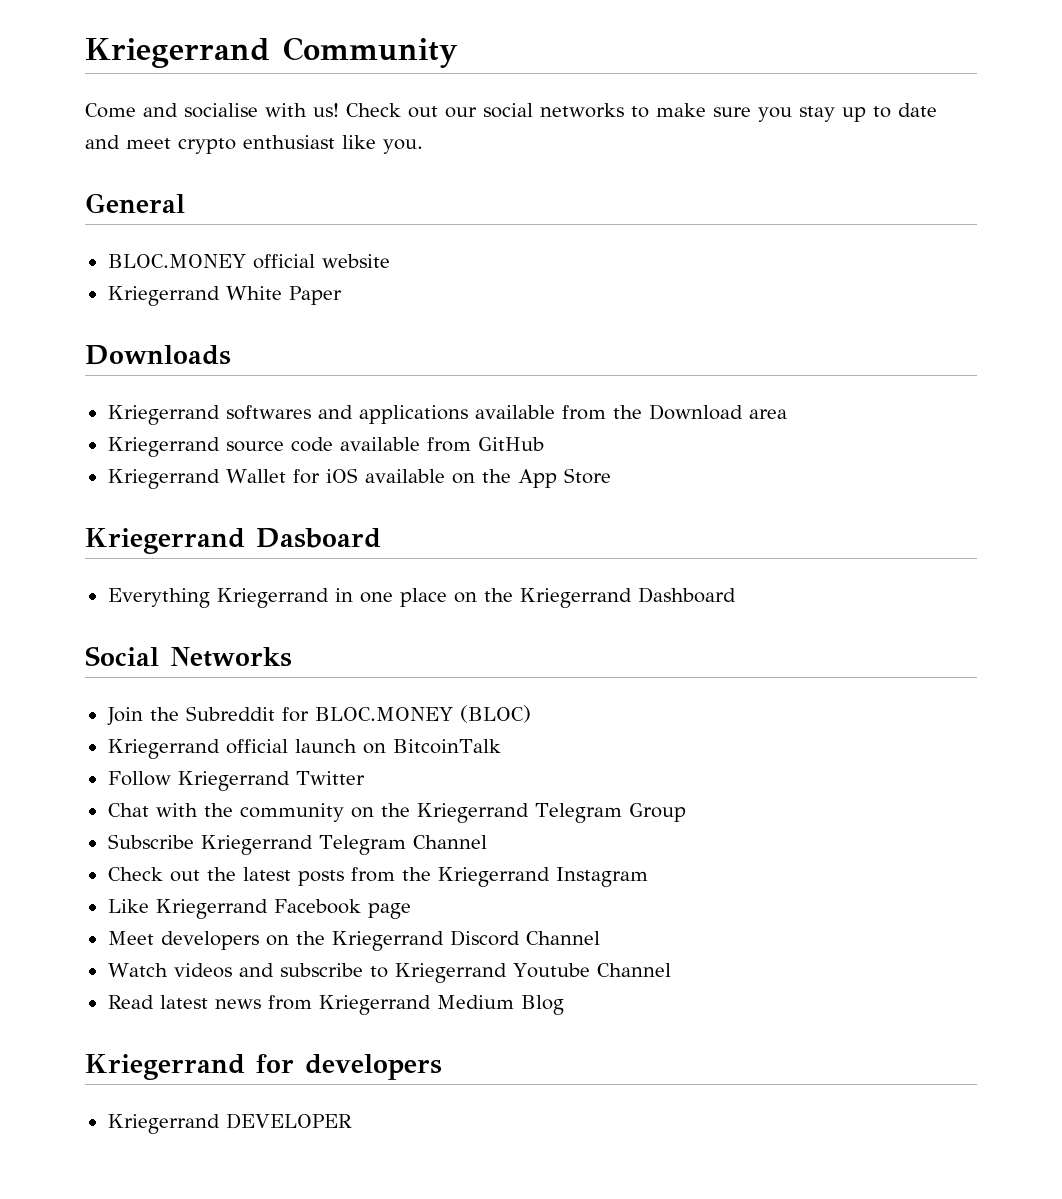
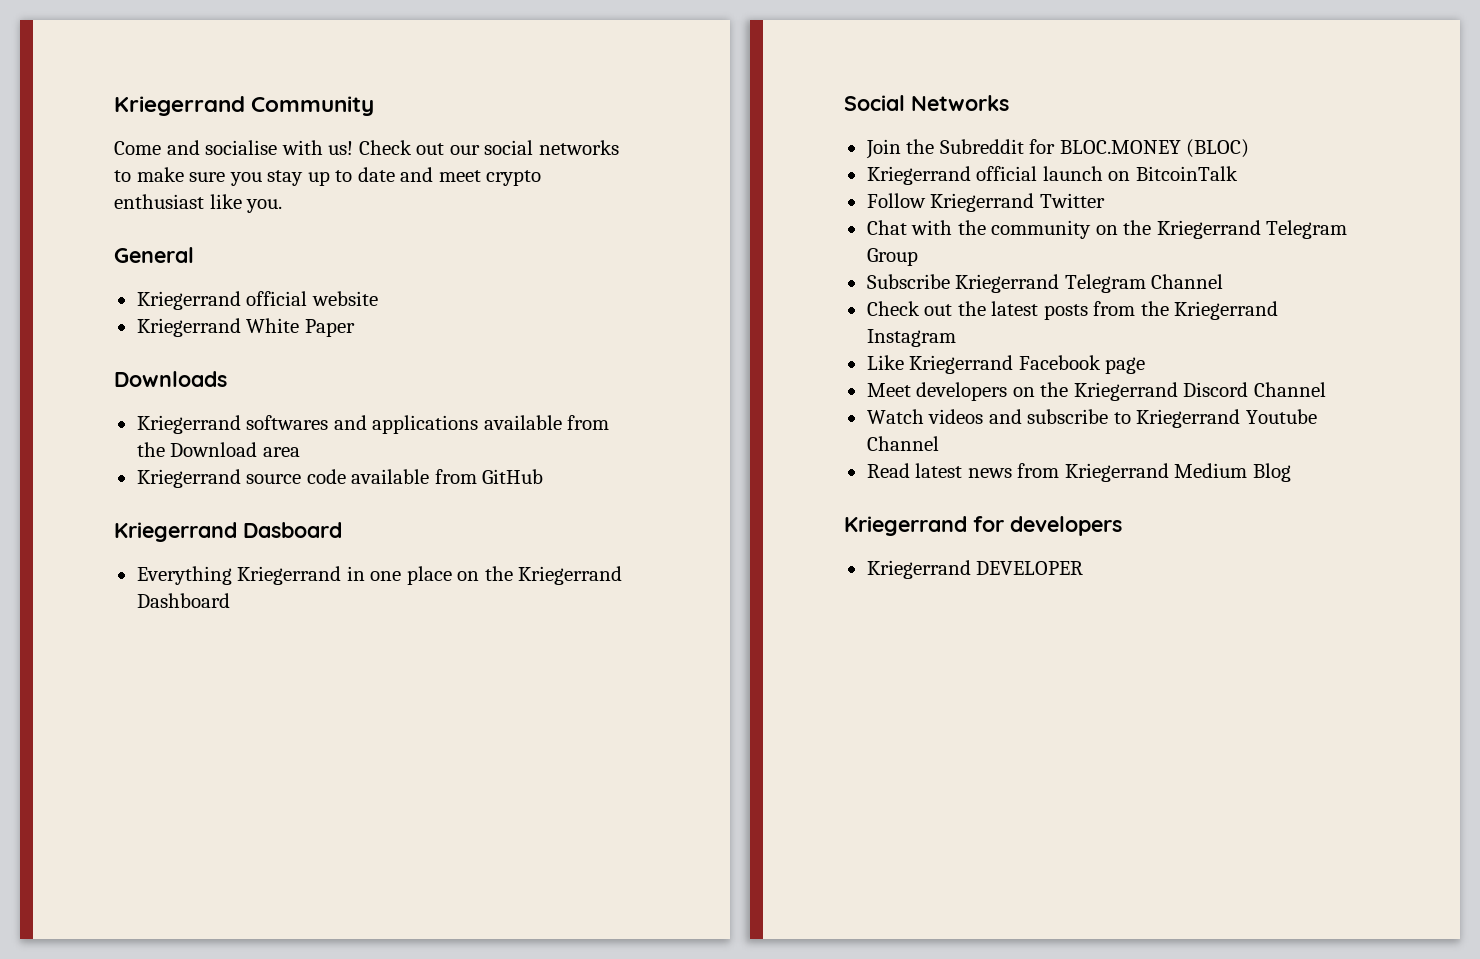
- BLOC.MONEY official website
+ Kriegerrand official website
- Kriegerrand Wallet for iOS available on the App Store

